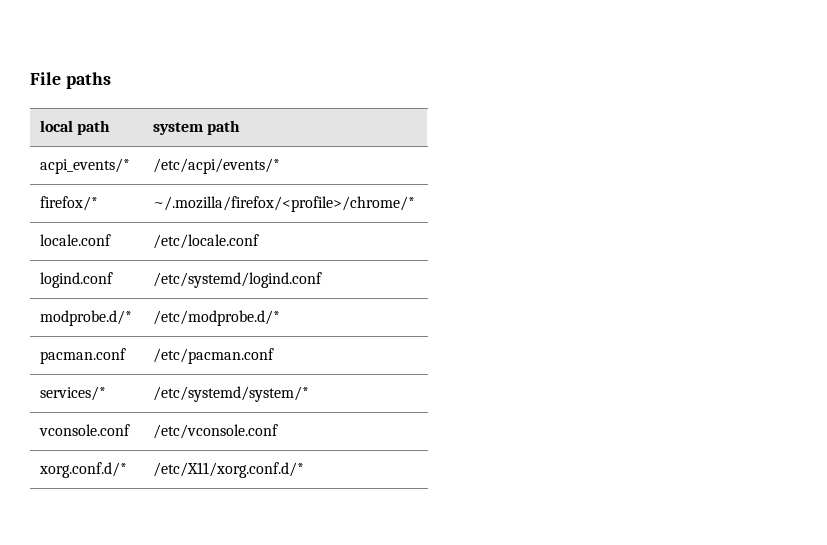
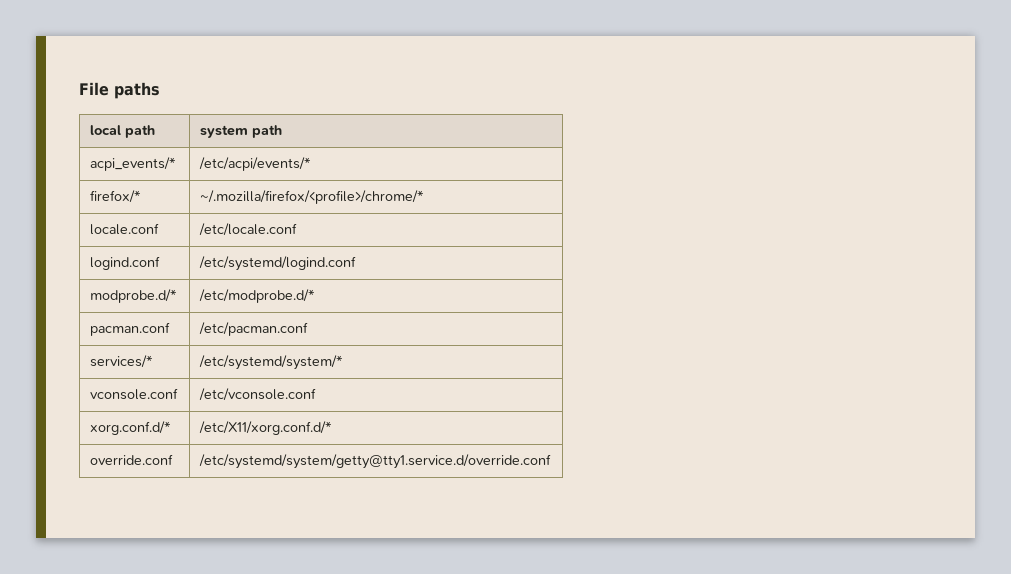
+ override.conf | /etc/systemd/system/getty@tty1.service.d/override.conf

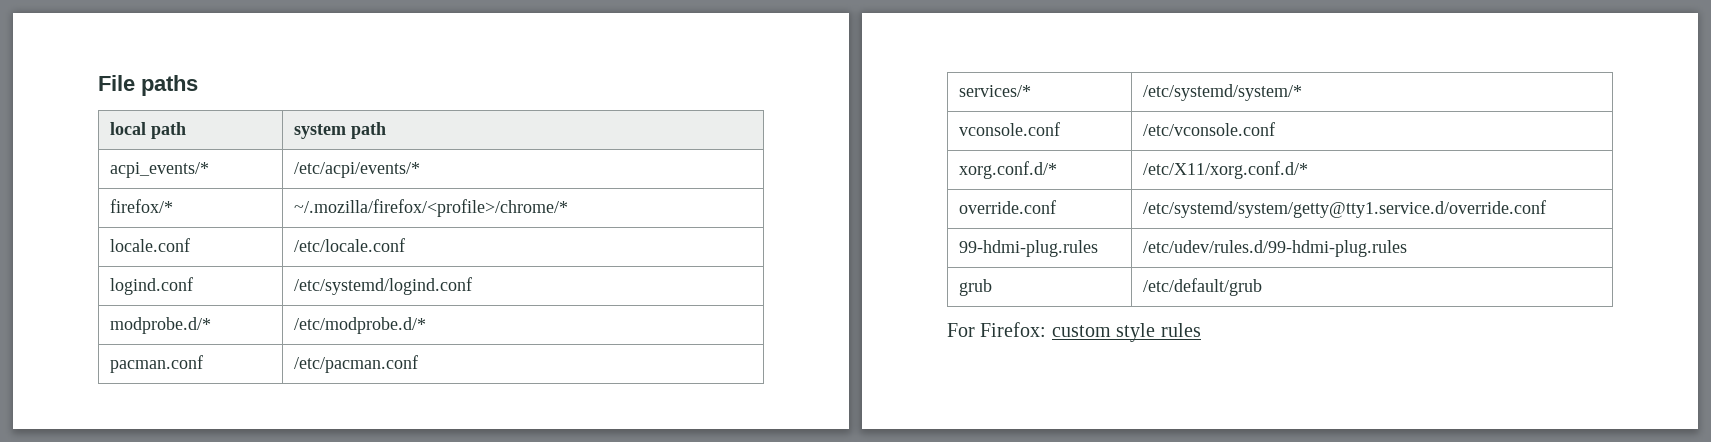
+ 99-hdmi-plug.rules | /etc/udev/rules.d/99-hdmi-plug.rules
+ grub | /etc/default/grub
+ For Firefox: custom style rules

